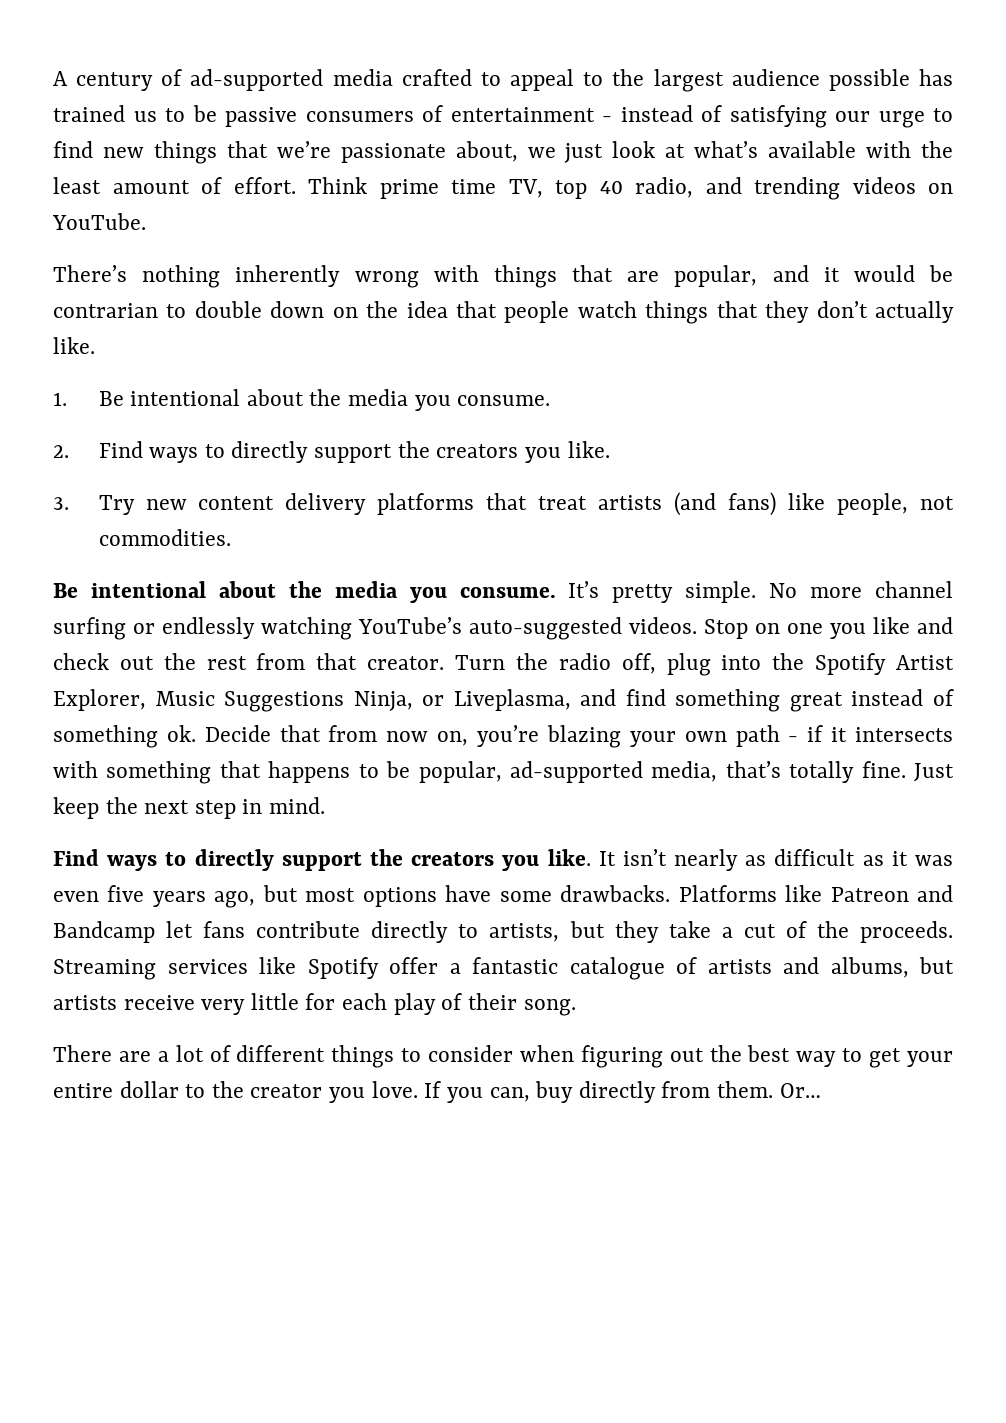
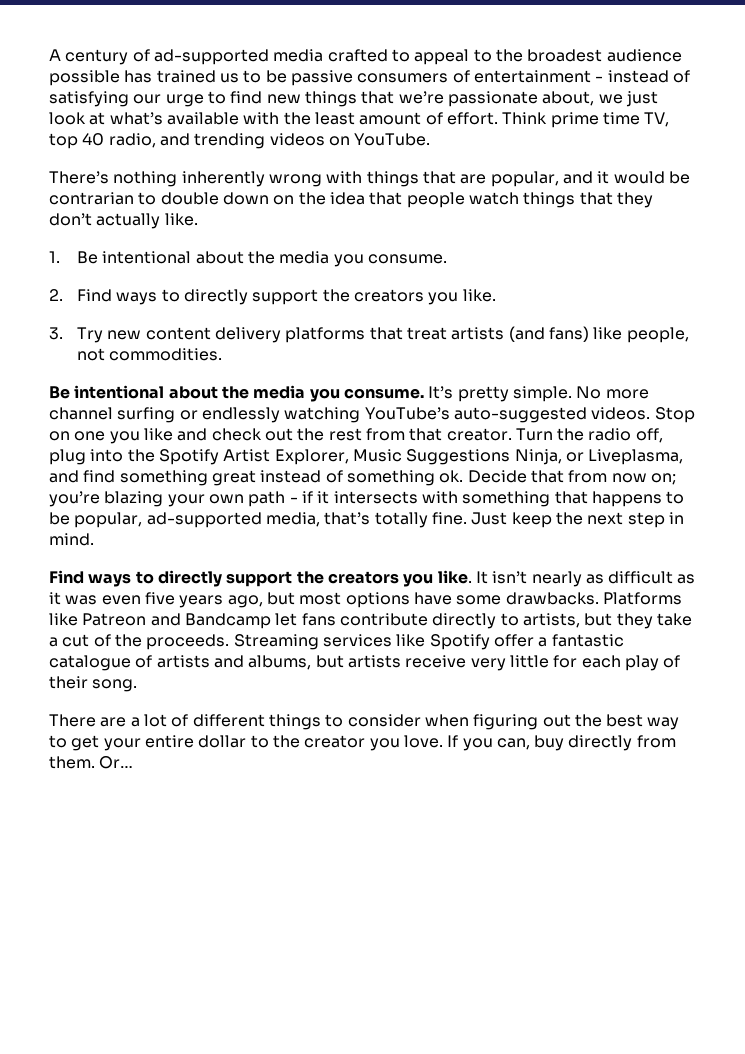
- A century of ad-supported media crafted to appeal to the largest audience possible has trained us to be passive consumers of entertainment - instead of satisfying our urge to find new things that we’re passionate about, we just look at what’s available with the least amount of effort.
+ A century of ad-supported media crafted to appeal to the broadest audience possible has trained us to be passive consumers of entertainment - instead of satisfying our urge to find new things that we’re passionate about, we just look at what’s available with the least amount of effort.
- Decide that from now on, you’re blazing your own path - if it intersects with something that happens to be popular, ad-supported media, that’s totally fine.
+ Decide that from now on; you’re blazing your own path - if it intersects with something that happens to be popular, ad-supported media, that’s totally fine.

